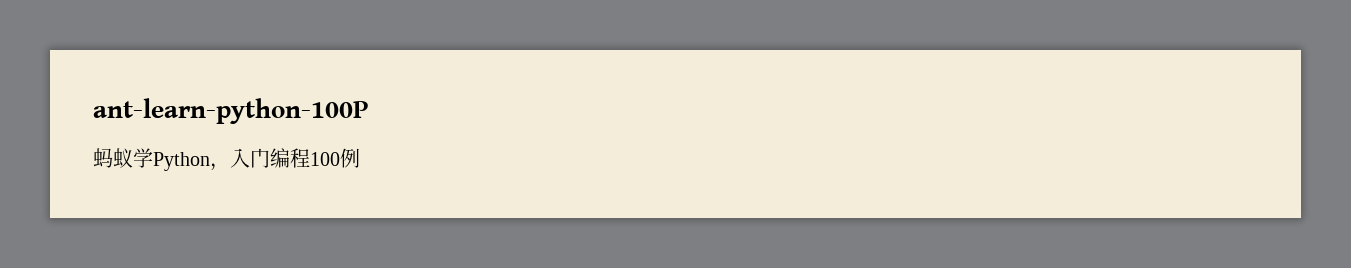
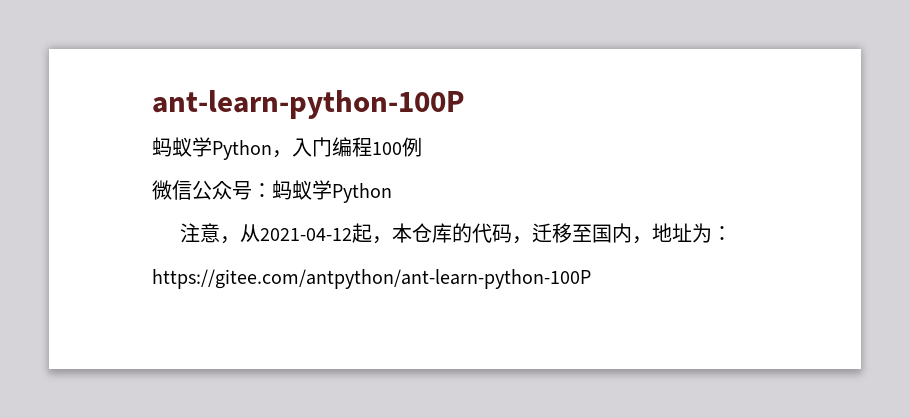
+ 微信公众号：蚂蚁学Python
+ 注意，从2021-04-12起，本仓库的代码，迁移至国内，地址为：
+ https://gitee.com/antpython/ant-learn-python-100P

